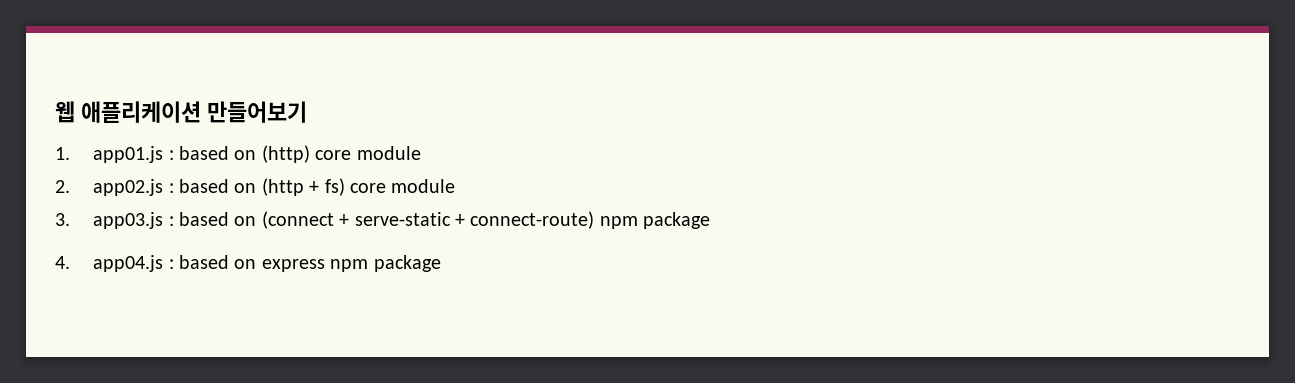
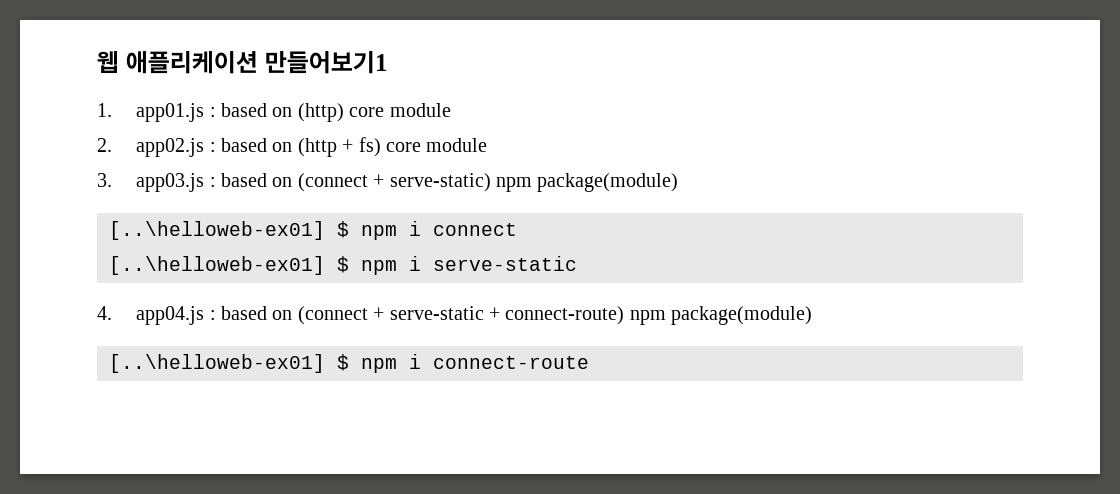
- 웹 애플리케이션 만들어보기
+ 웹 애플리케이션 만들어보기1
- 3. app03.js : based on (connect + serve-static + connect-route) npm package
+ 3. app03.js : based on (connect + serve-static) npm package(module)
+ [..\helloweb-ex01] $ npm i connect
+ [..\helloweb-ex01] $ npm i serve-static
- 4. app04.js : based on express npm package
+ 4. app04.js : based on (connect + serve-static + connect-route) npm package(module)
+ [..\helloweb-ex01] $ npm i connect-route

